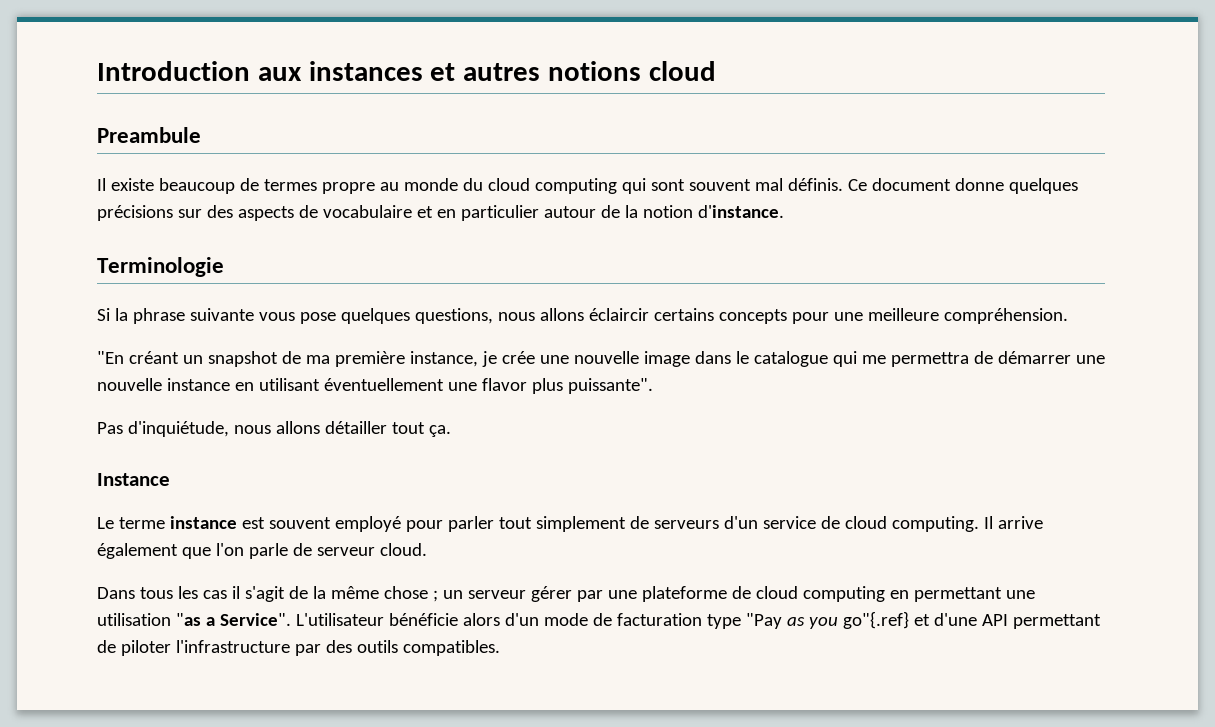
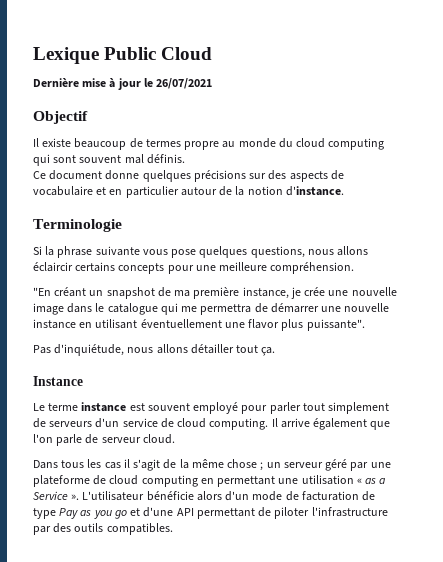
- Introduction aux instances et autres notions cloud
- Preambule
+ Lexique Public Cloud
+ Dernière mise à jour le 26/07/2021
+ Objectif
- Il existe beaucoup de termes propre au monde du cloud computing qui sont souvent mal définis. Ce document donne quelques précisions sur des aspects de vocabulaire et en particulier autour de la notion d'instance.
+ Il existe beaucoup de termes propre au monde du cloud computing qui sont souvent mal définis.
+ Ce document donne quelques précisions sur des aspects de vocabulaire et en particulier autour de la notion d'instance.
- Dans tous les cas il s'agit de la même chose ; un serveur gérer par une plateforme de cloud computing en permettant une utilisation "as a Service".
+ Dans tous les cas il s'agit de la même chose ; un serveur géré par une plateforme de cloud computing en permettant une utilisation « as a Service ».
- L'utilisateur bénéficie alors d'un mode de facturation type "Pay as you go"{.ref} et d'une API permettant de piloter l'infrastructure par des outils compatibles.
+ L'utilisateur bénéficie alors d'un mode de facturation de type Pay as you go et d'une API permettant de piloter l'infrastructure par des outils compatibles.

